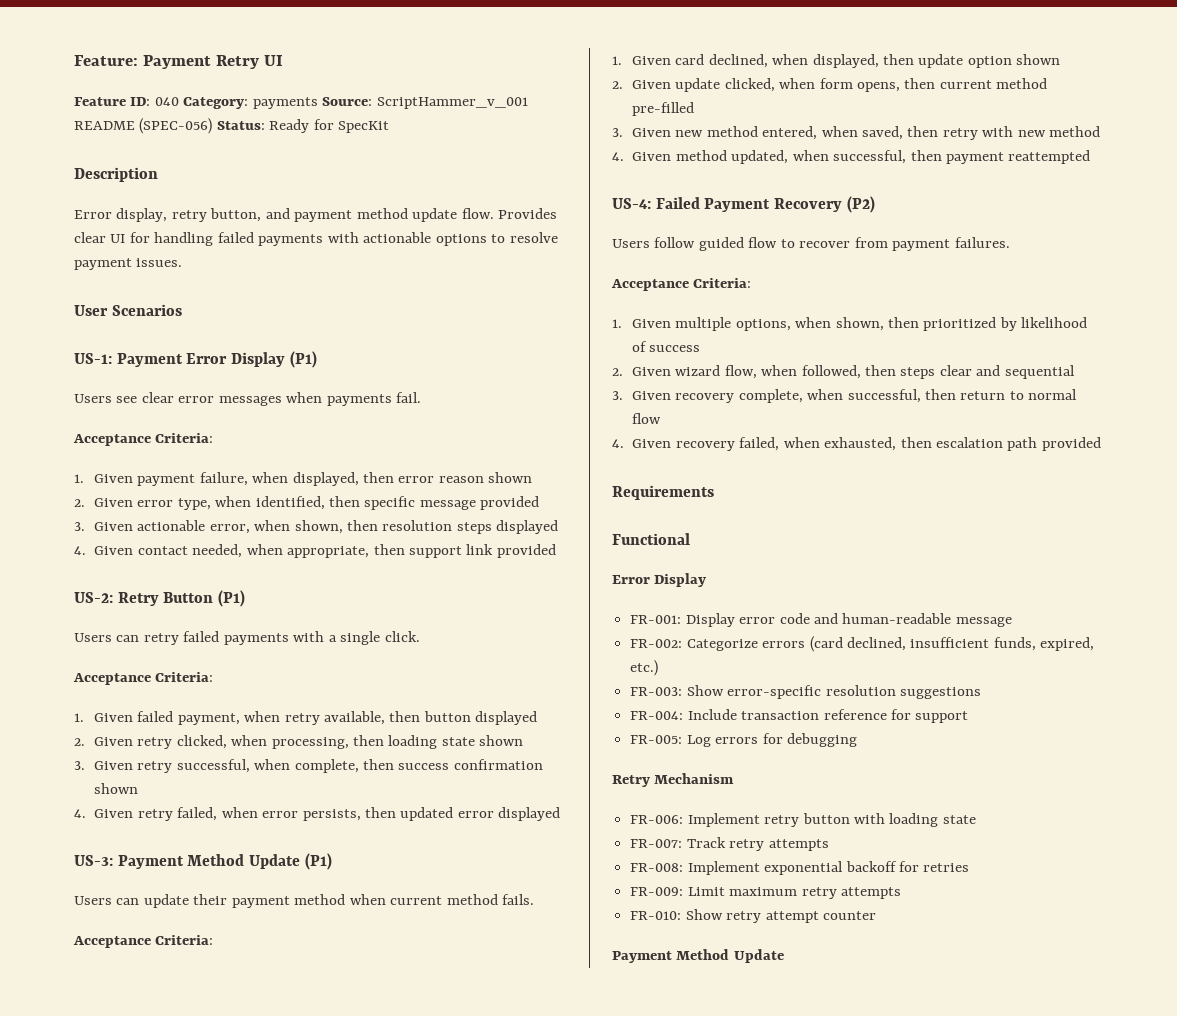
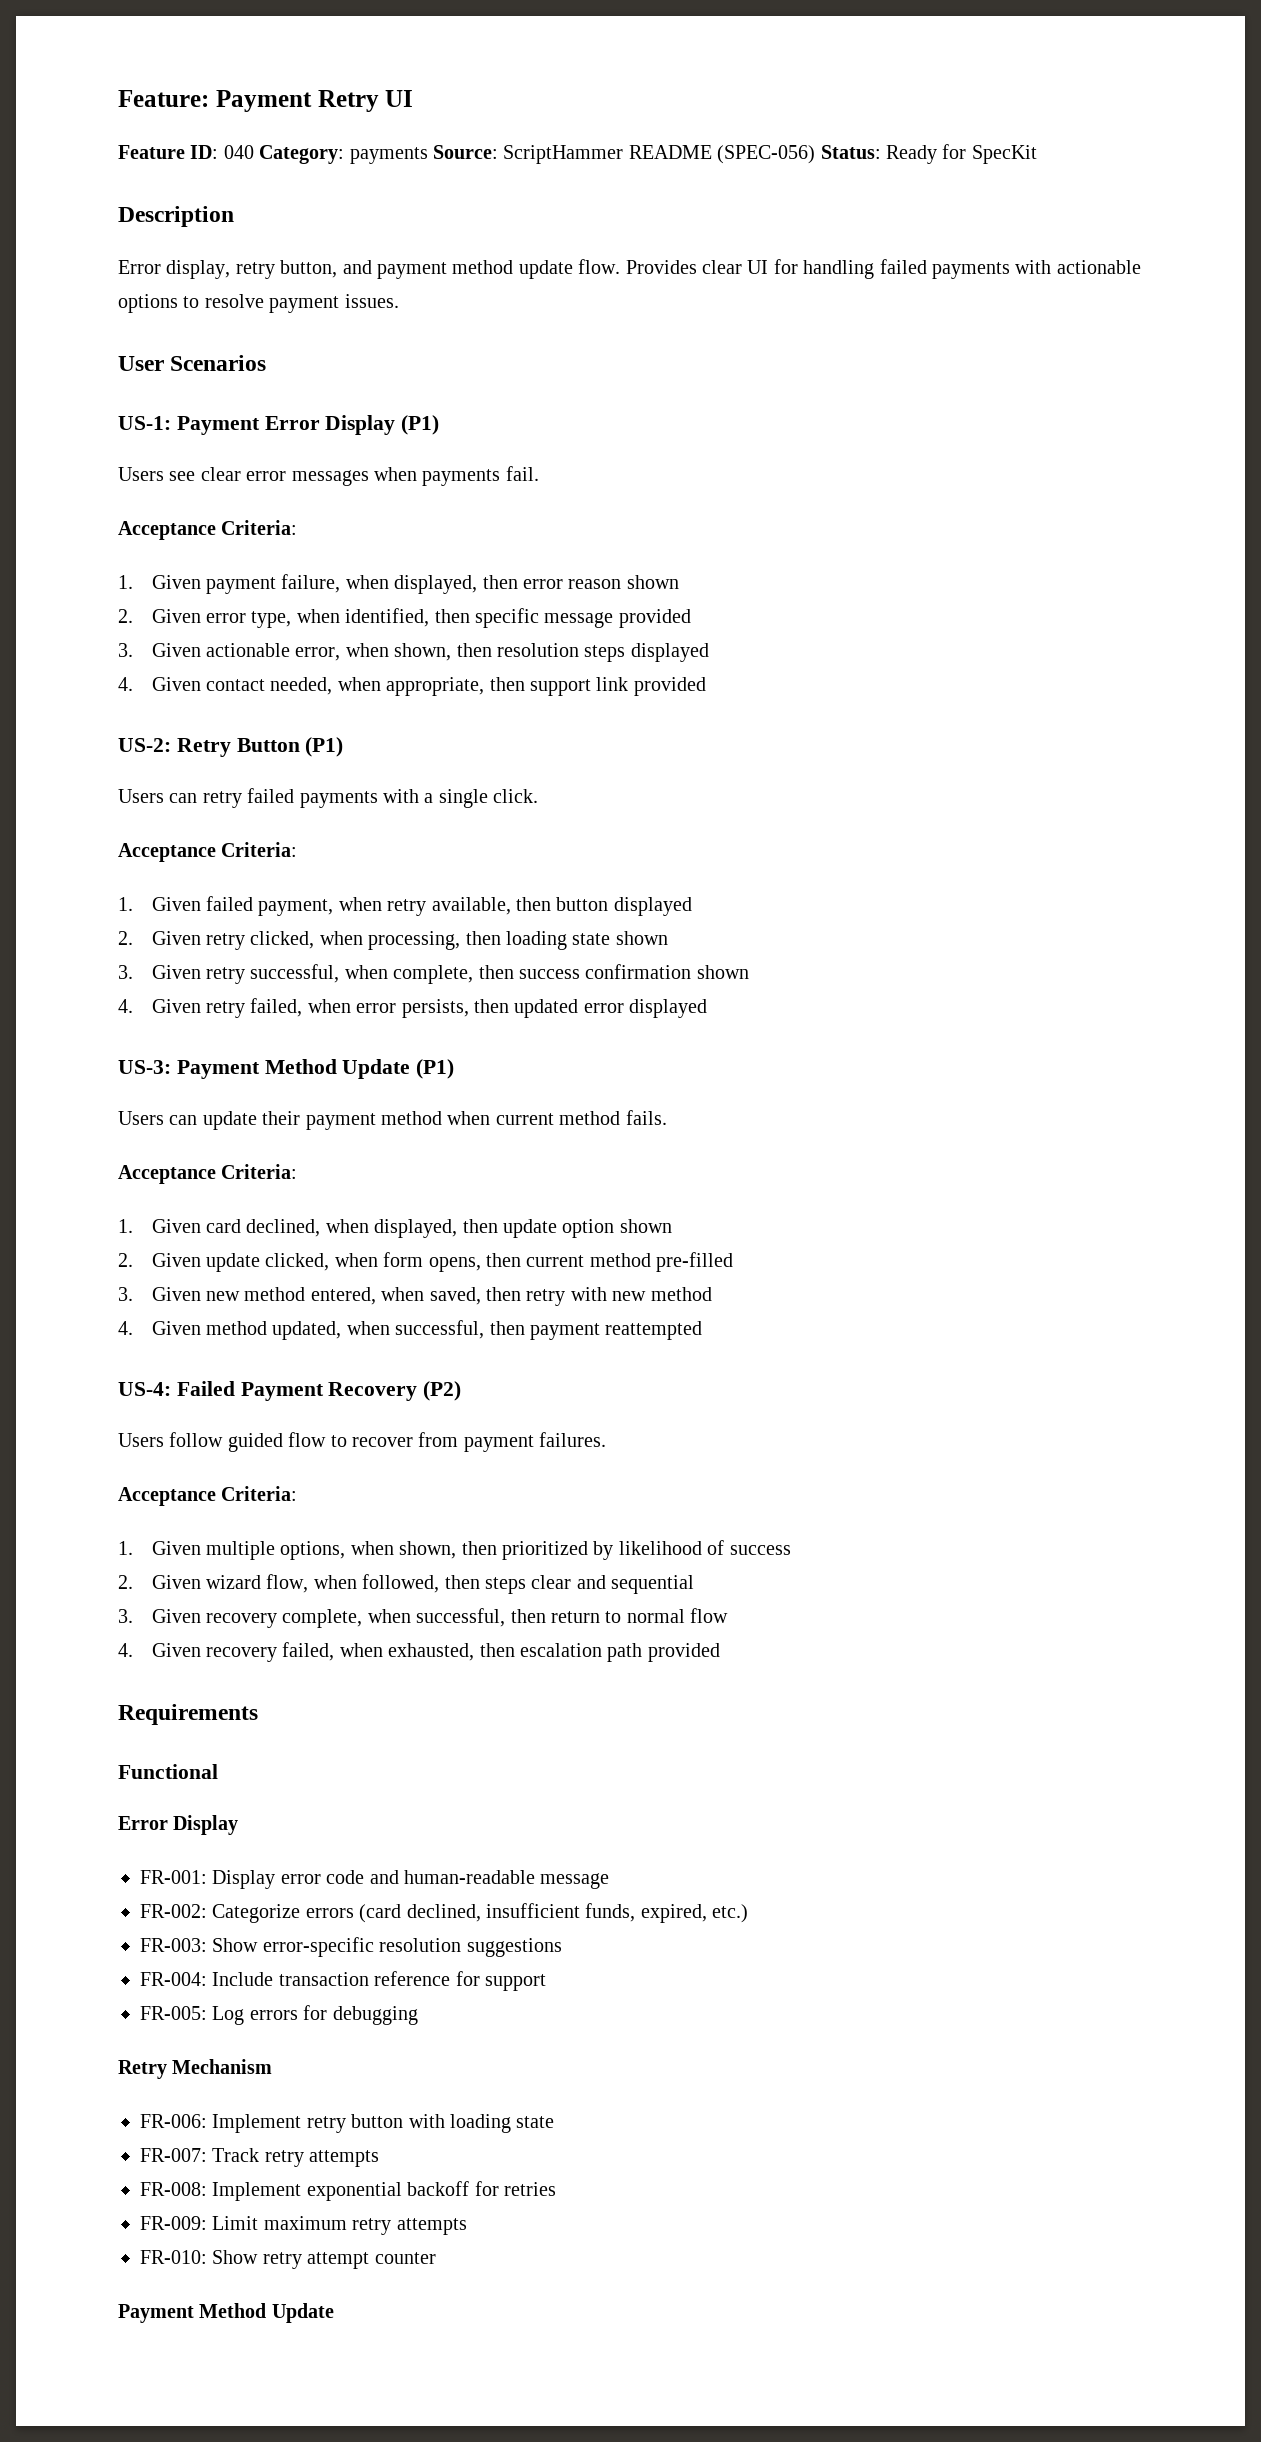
- Feature ID: 040 Category: payments Source: ScriptHammer_v_001 README (SPEC-056) Status: Ready for SpecKit
+ Feature ID: 040 Category: payments Source: ScriptHammer README (SPEC-056) Status: Ready for SpecKit

